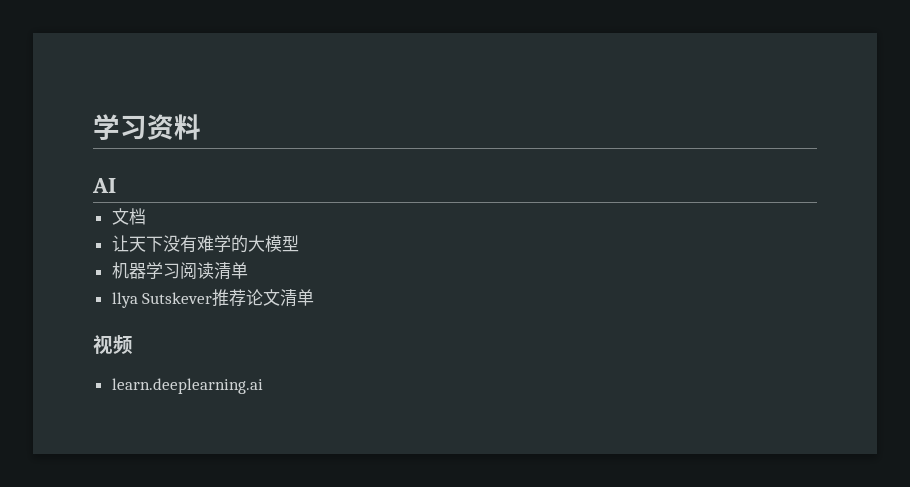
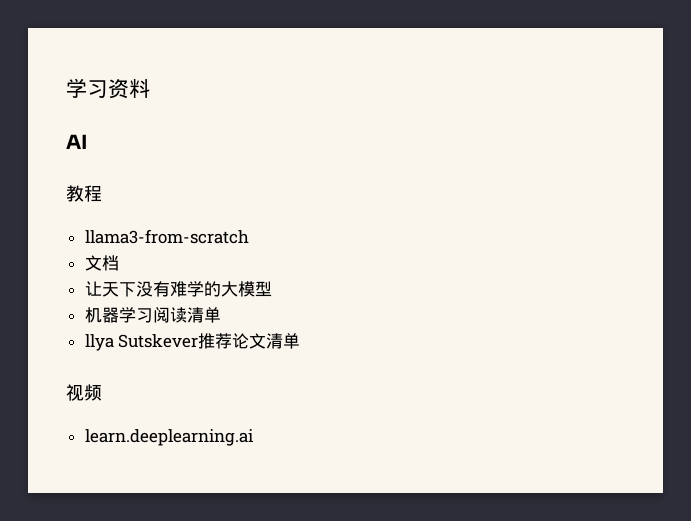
+ 教程
+ llama3-from-scratch

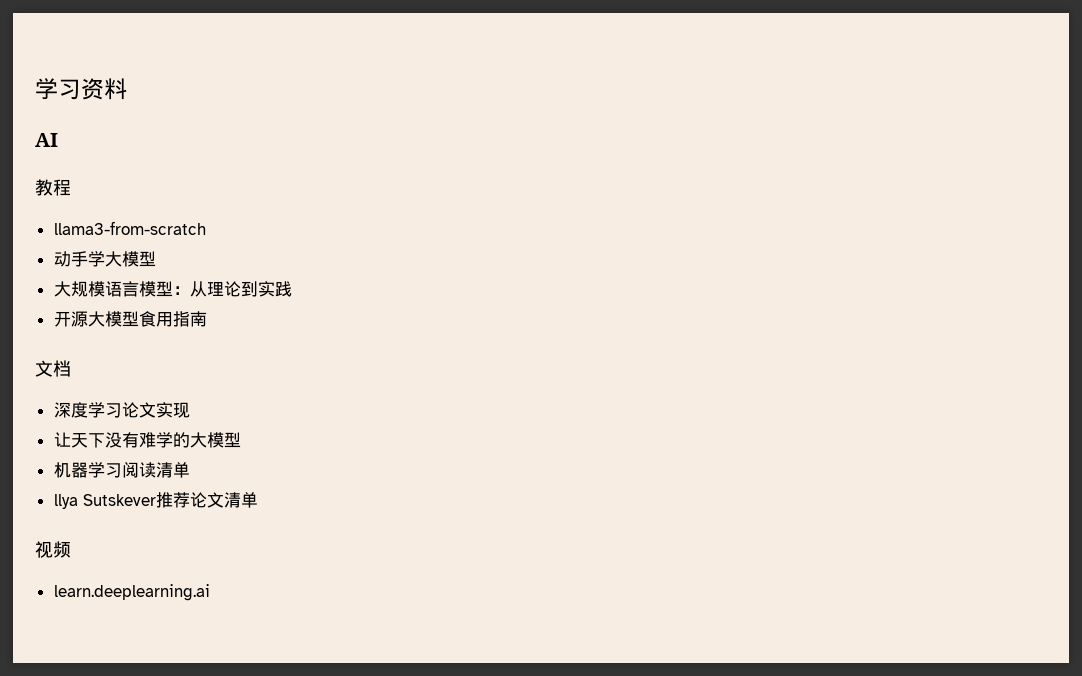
+ 动手学大模型
+ 大规模语言模型：从理论到实践
+ 开源大模型食用指南
  文档
+ 深度学习论文实现

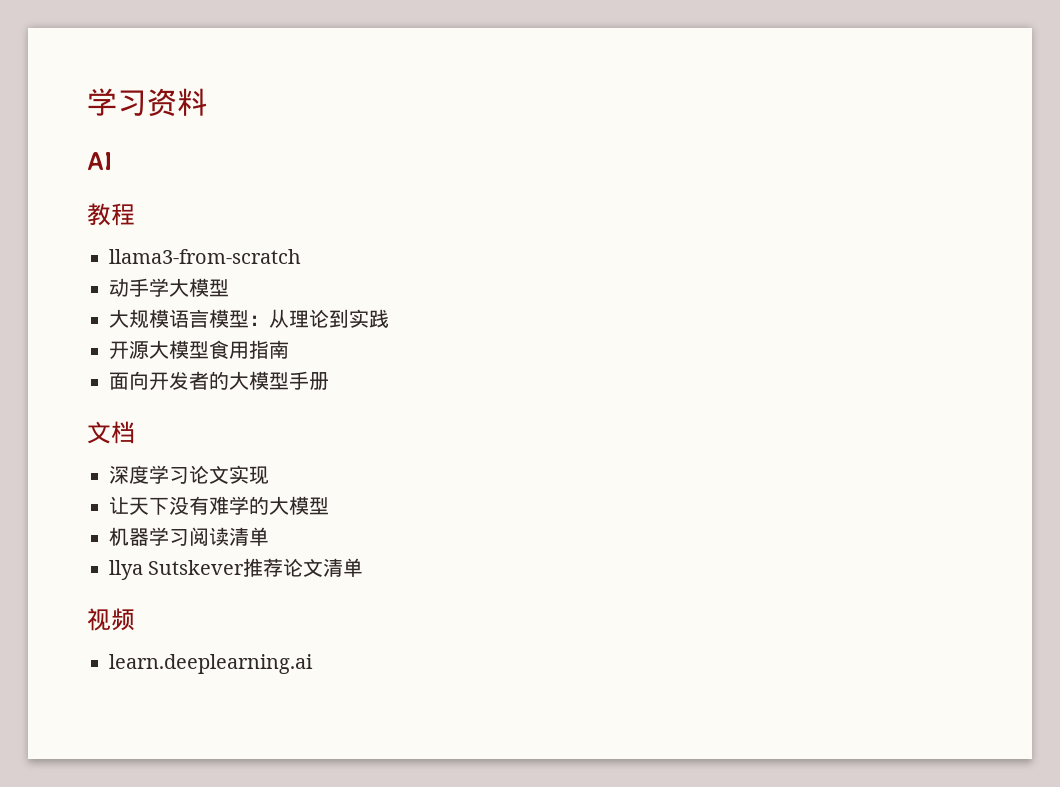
+ 面向开发者的大模型手册

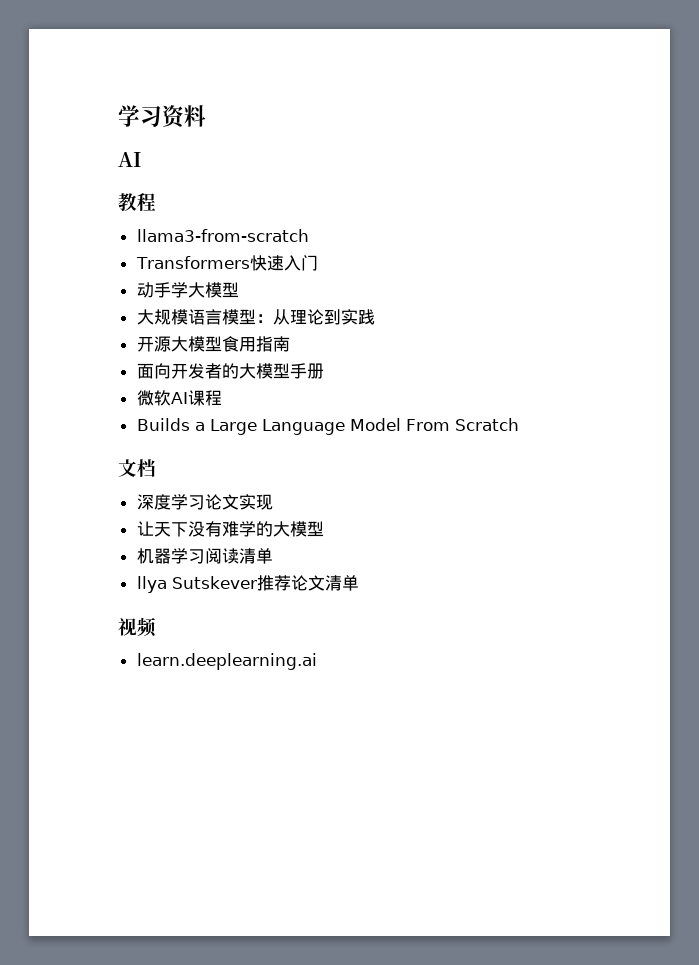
+ Transformers快速入门
+ 微软AI课程
+ Builds a Large Language Model From Scratch

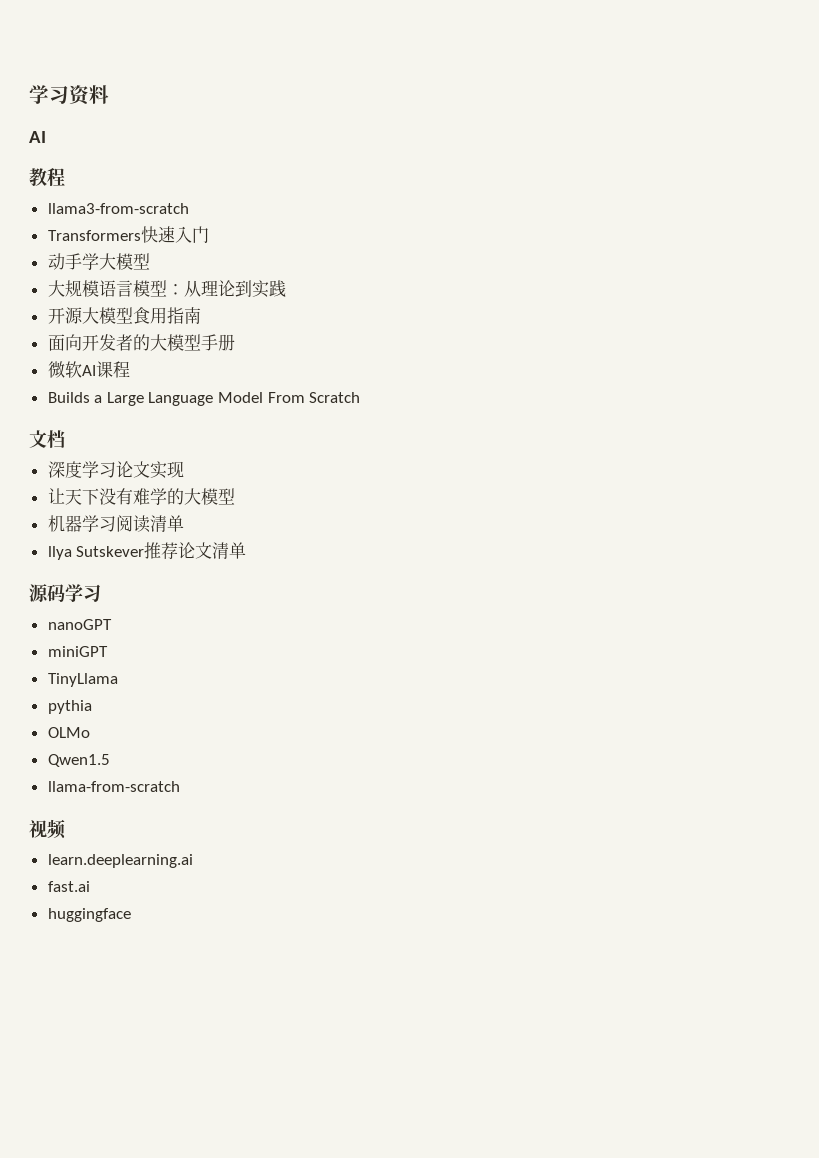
+ 源码学习
+ nanoGPT
+ miniGPT
+ TinyLlama
+ pythia
+ OLMo
+ Qwen1.5
+ llama-from-scratch
+ fast.ai
+ huggingface

